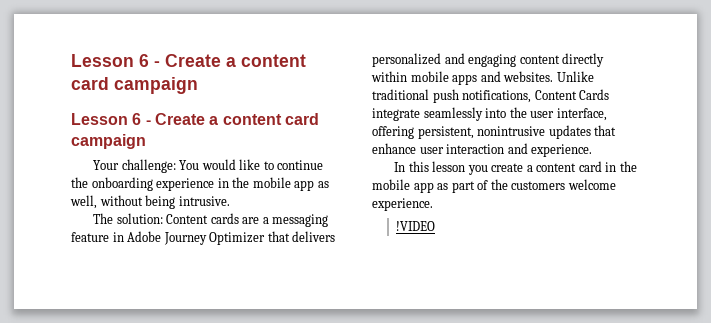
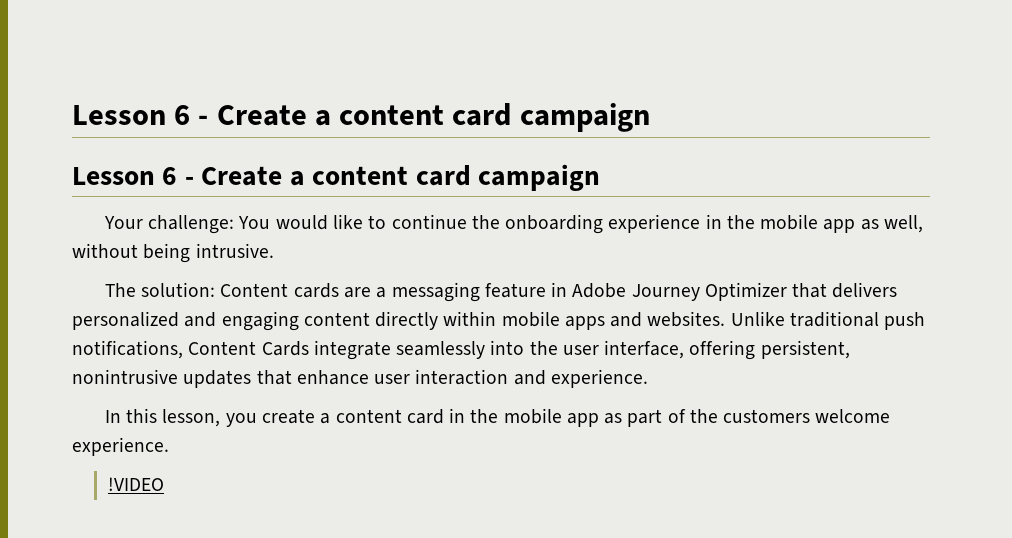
- In this lesson you create a content card in the mobile app as part of the customers welcome experience.
+ In this lesson, you create a content card in the mobile app as part of the customers welcome experience.

